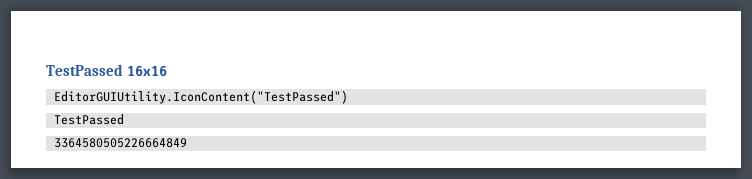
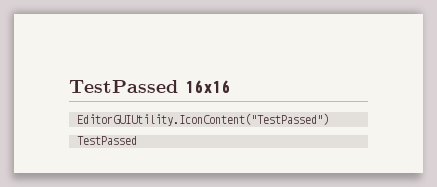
- 3364580505226664849

